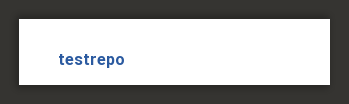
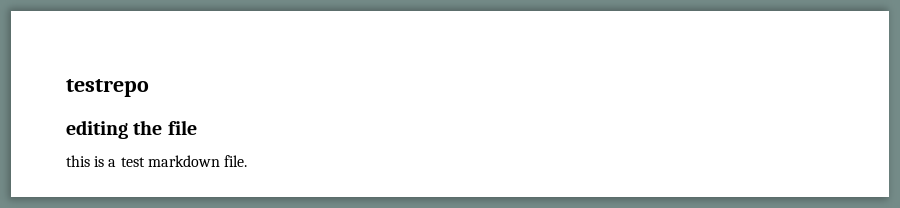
+ editing the file
+ this is a test markdown file.

